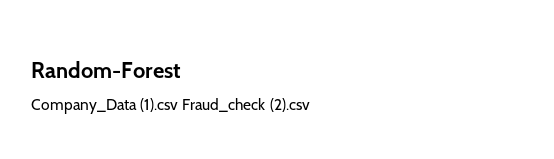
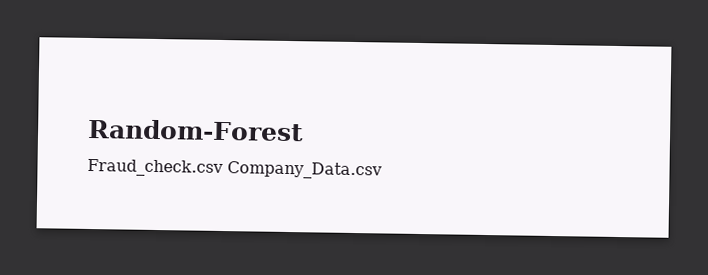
- Company_Data (1).csv Fraud_check (2).csv
+ Fraud_check.csv Company_Data.csv

